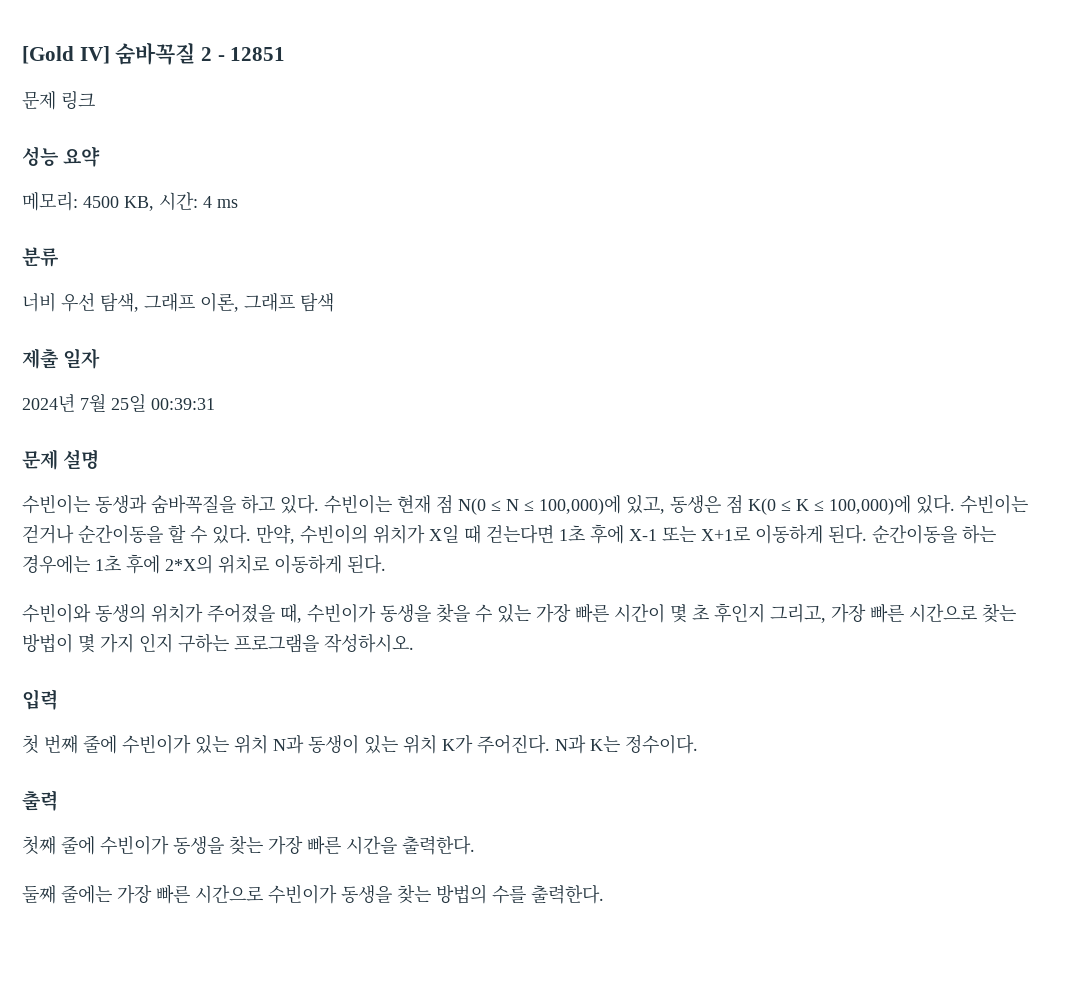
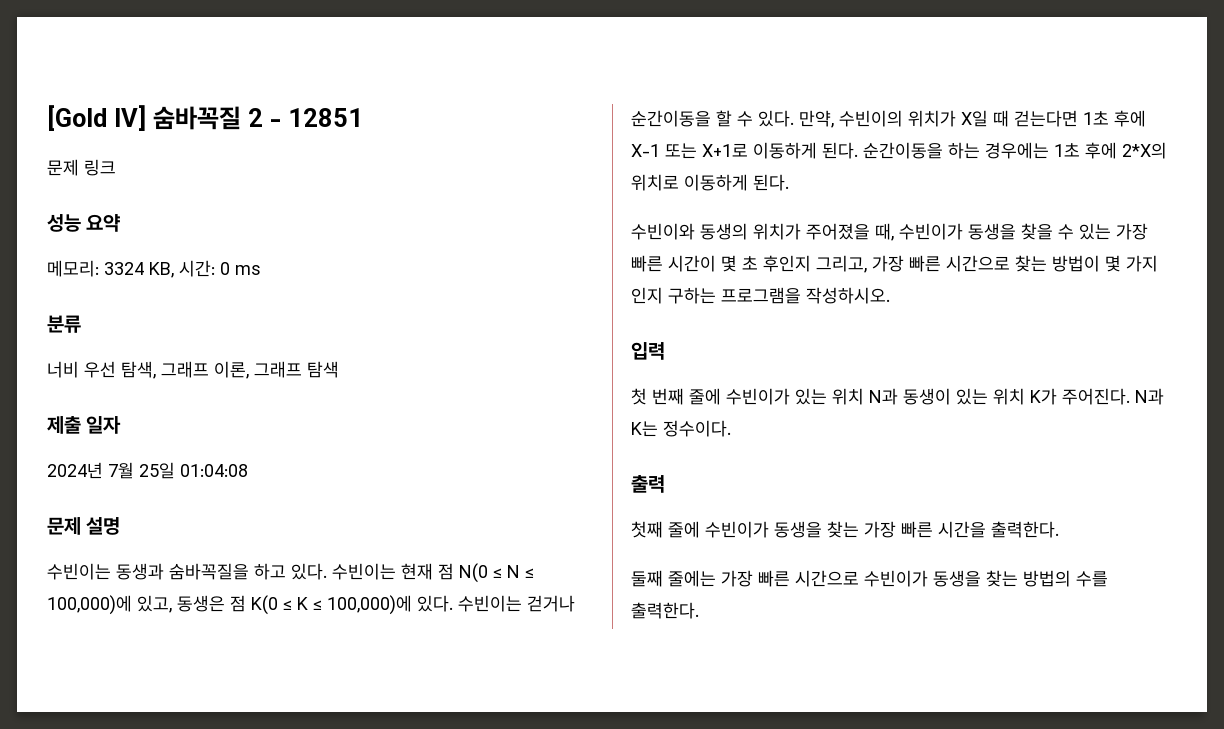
- 메모리: 4500 KB, 시간: 4 ms
+ 메모리: 3324 KB, 시간: 0 ms
- 2024년 7월 25일 00:39:31
+ 2024년 7월 25일 01:04:08

